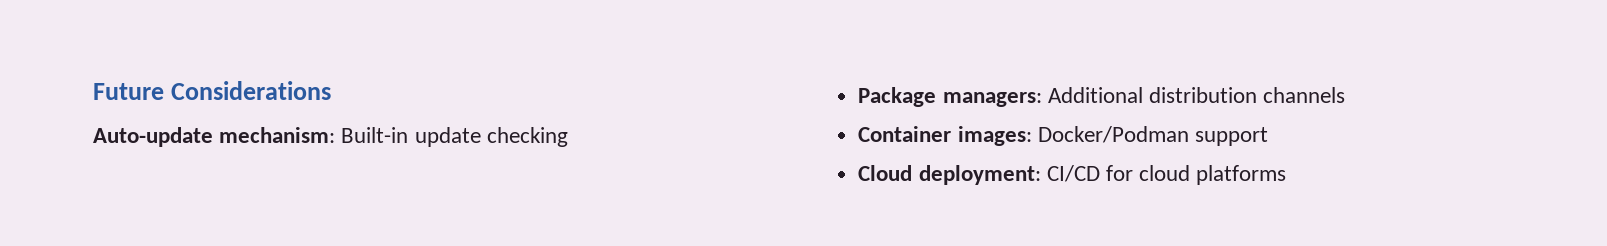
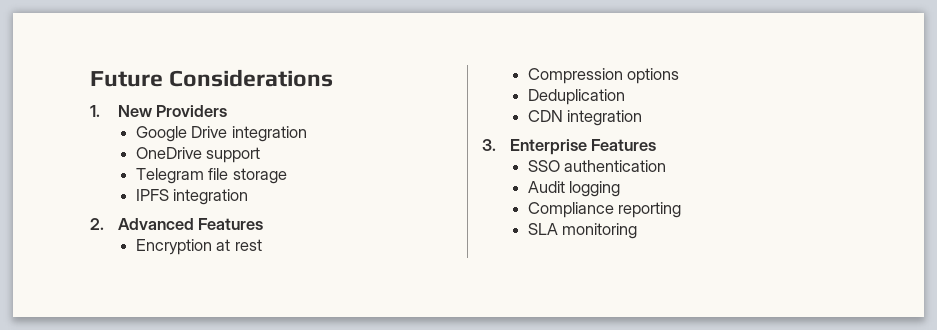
- Auto-update mechanism: Built-in update checking
- Package managers: Additional distribution channels
- Container images: Docker/Podman support
- Cloud deployment: CI/CD for cloud platforms
+ 1. New Providers
+ Google Drive integration
+ OneDrive support
+ Telegram file storage
+ IPFS integration
+ 2. Advanced Features
+ Encryption at rest
+ Compression options
+ Deduplication
+ CDN integration
+ 3. Enterprise Features
+ SSO authentication
+ Audit logging
+ Compliance reporting
+ SLA monitoring

